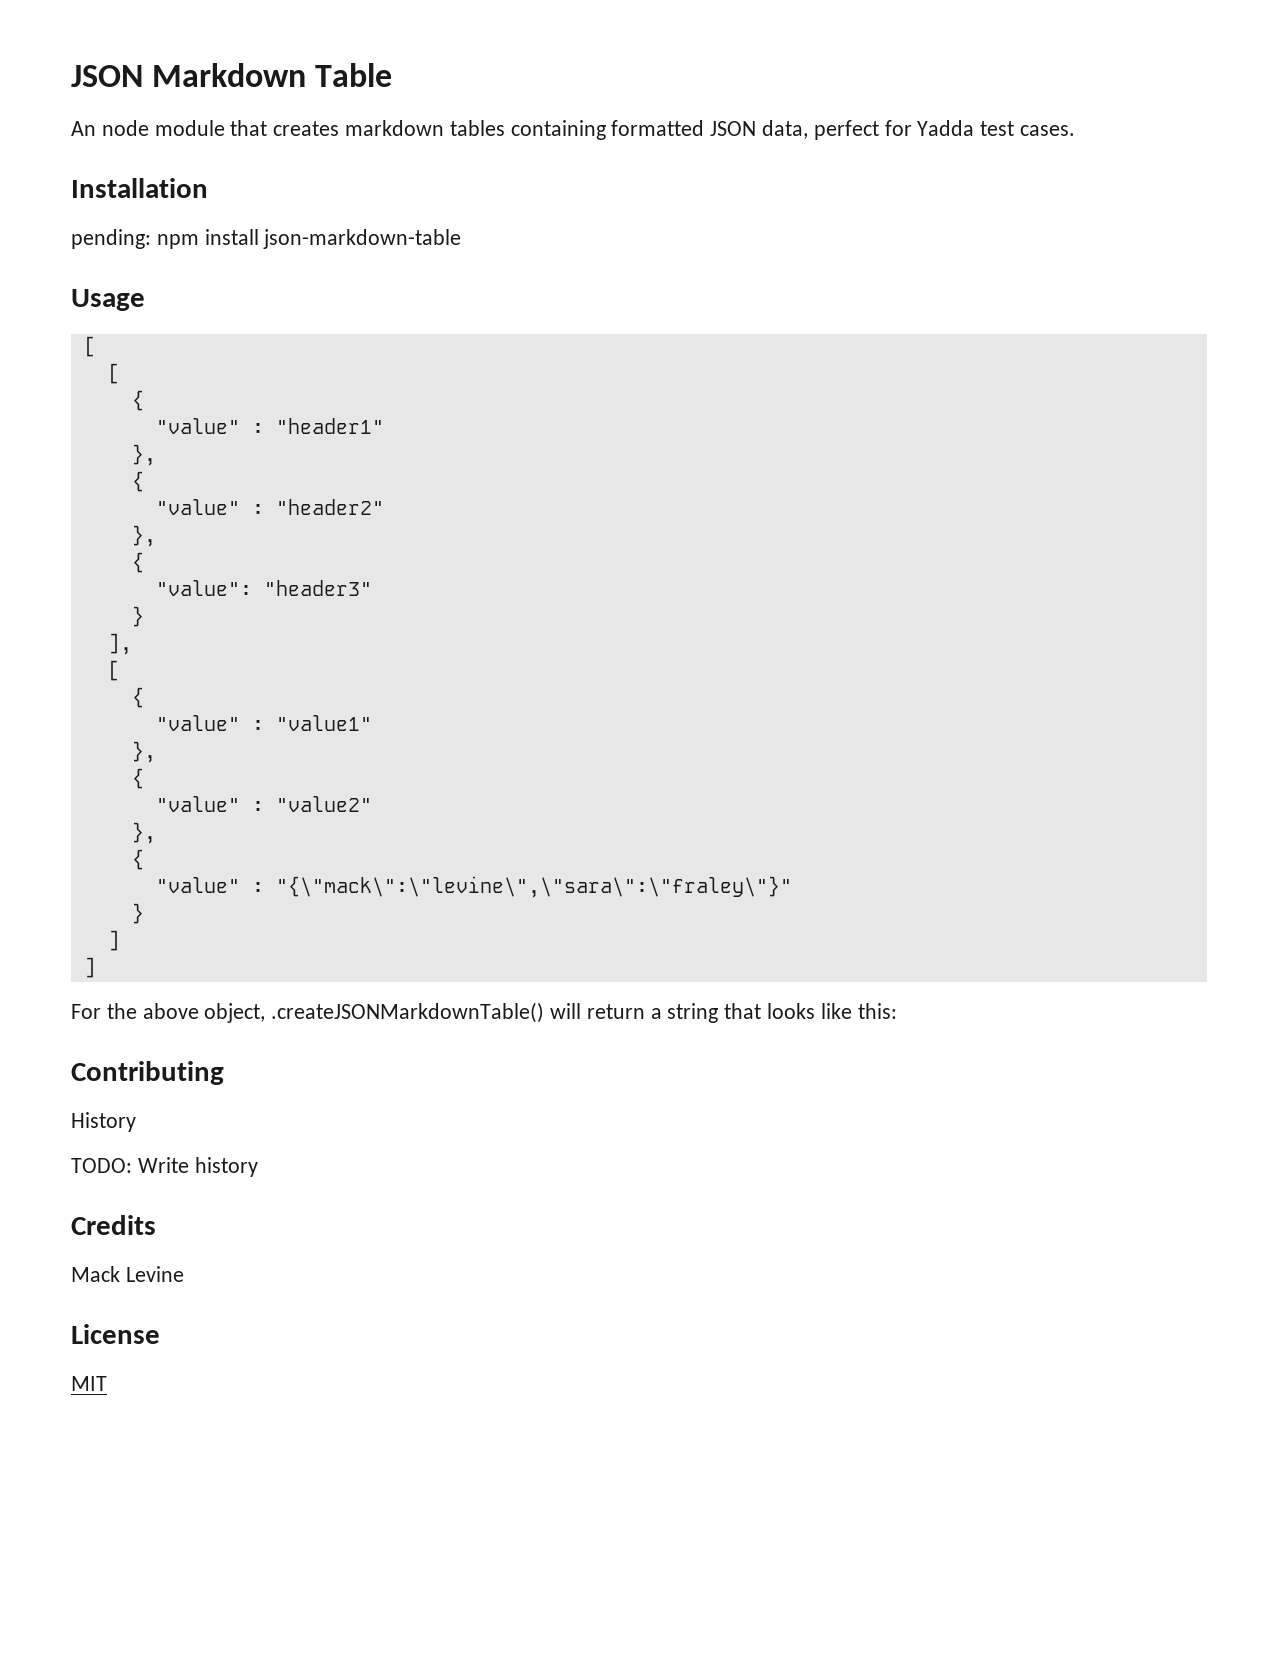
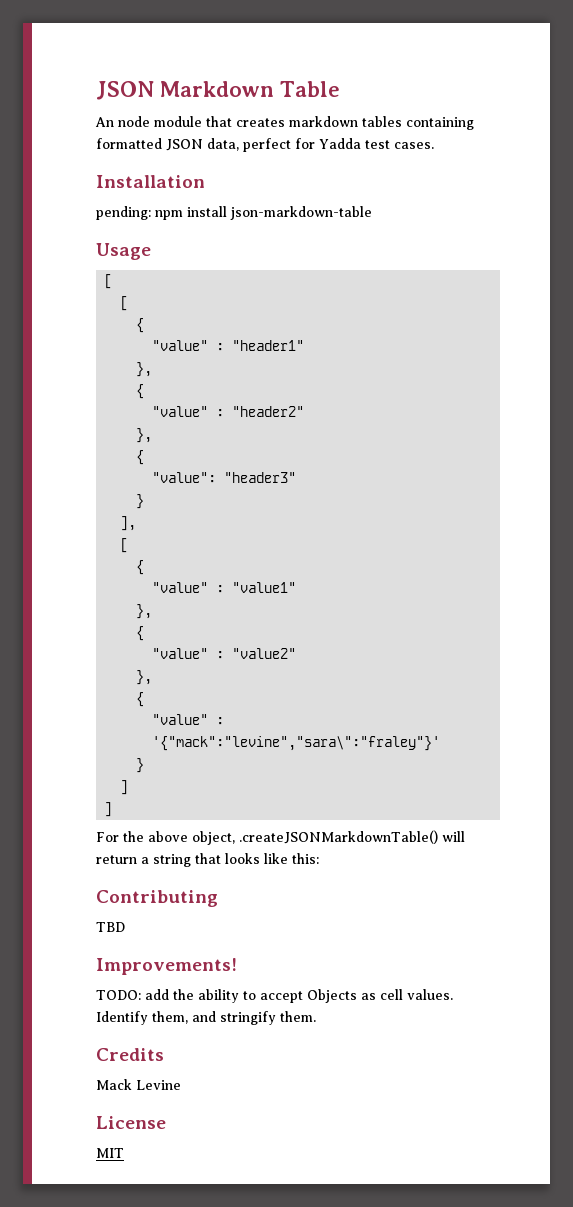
- "value" : "{\"mack\":\"levine\",\"sara\":\"fraley\"}"
+ "value" : '{"mack":"levine","sara\":"fraley"}'
- History
+ TBD
+ Improvements!
- TODO: Write history
+ TODO: add the ability to accept Objects as cell values. Identify them, and stringify them.

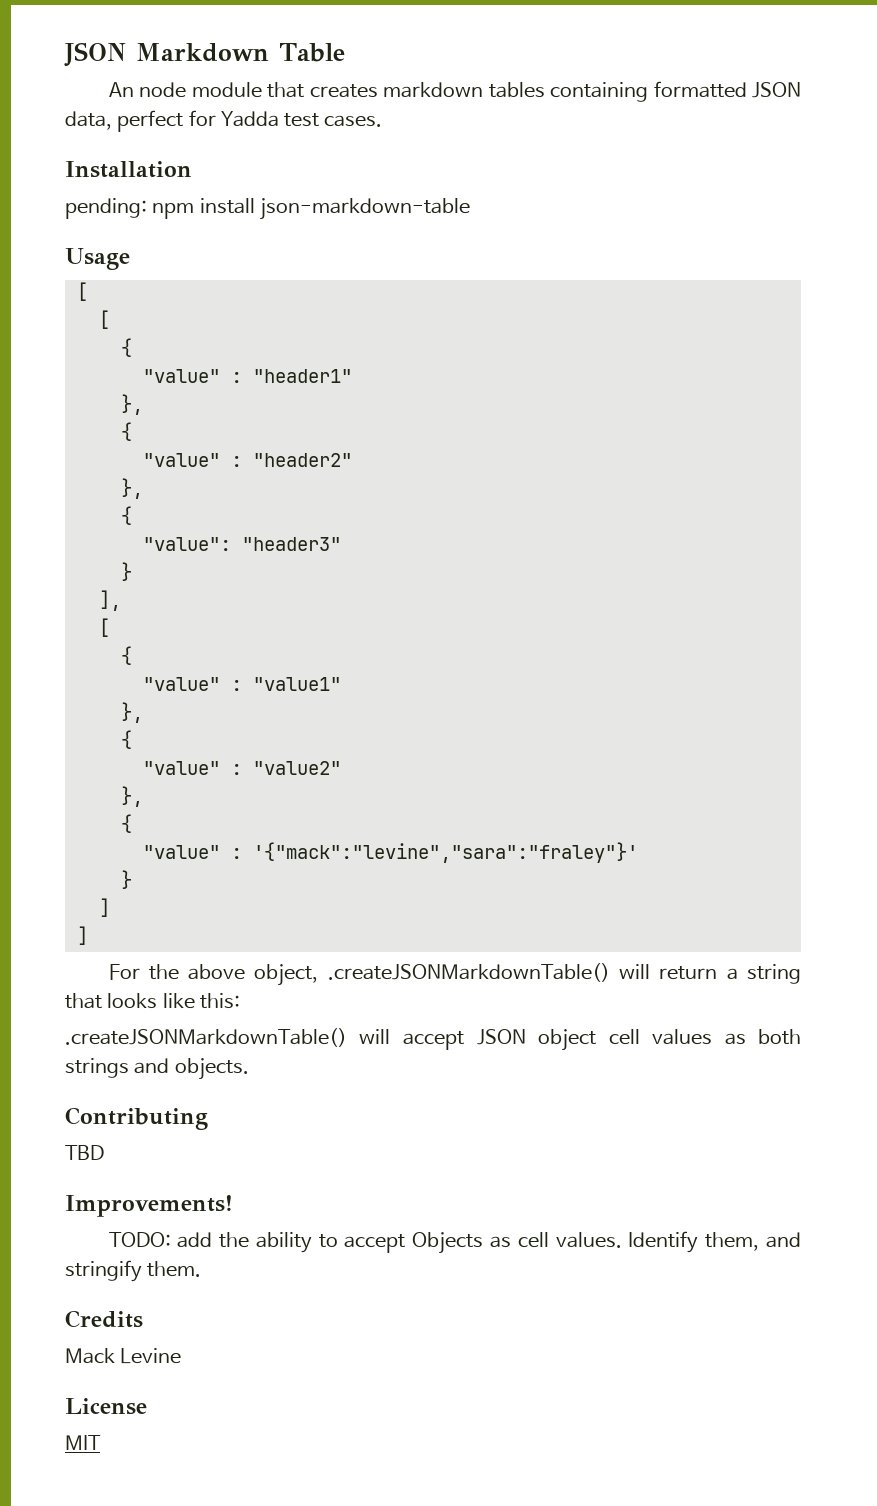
- "value" : '{"mack":"levine","sara\":"fraley"}'
+ "value" : '{"mack":"levine","sara":"fraley"}'
+ .createJSONMarkdownTable() will accept JSON object cell values as both strings and objects.

